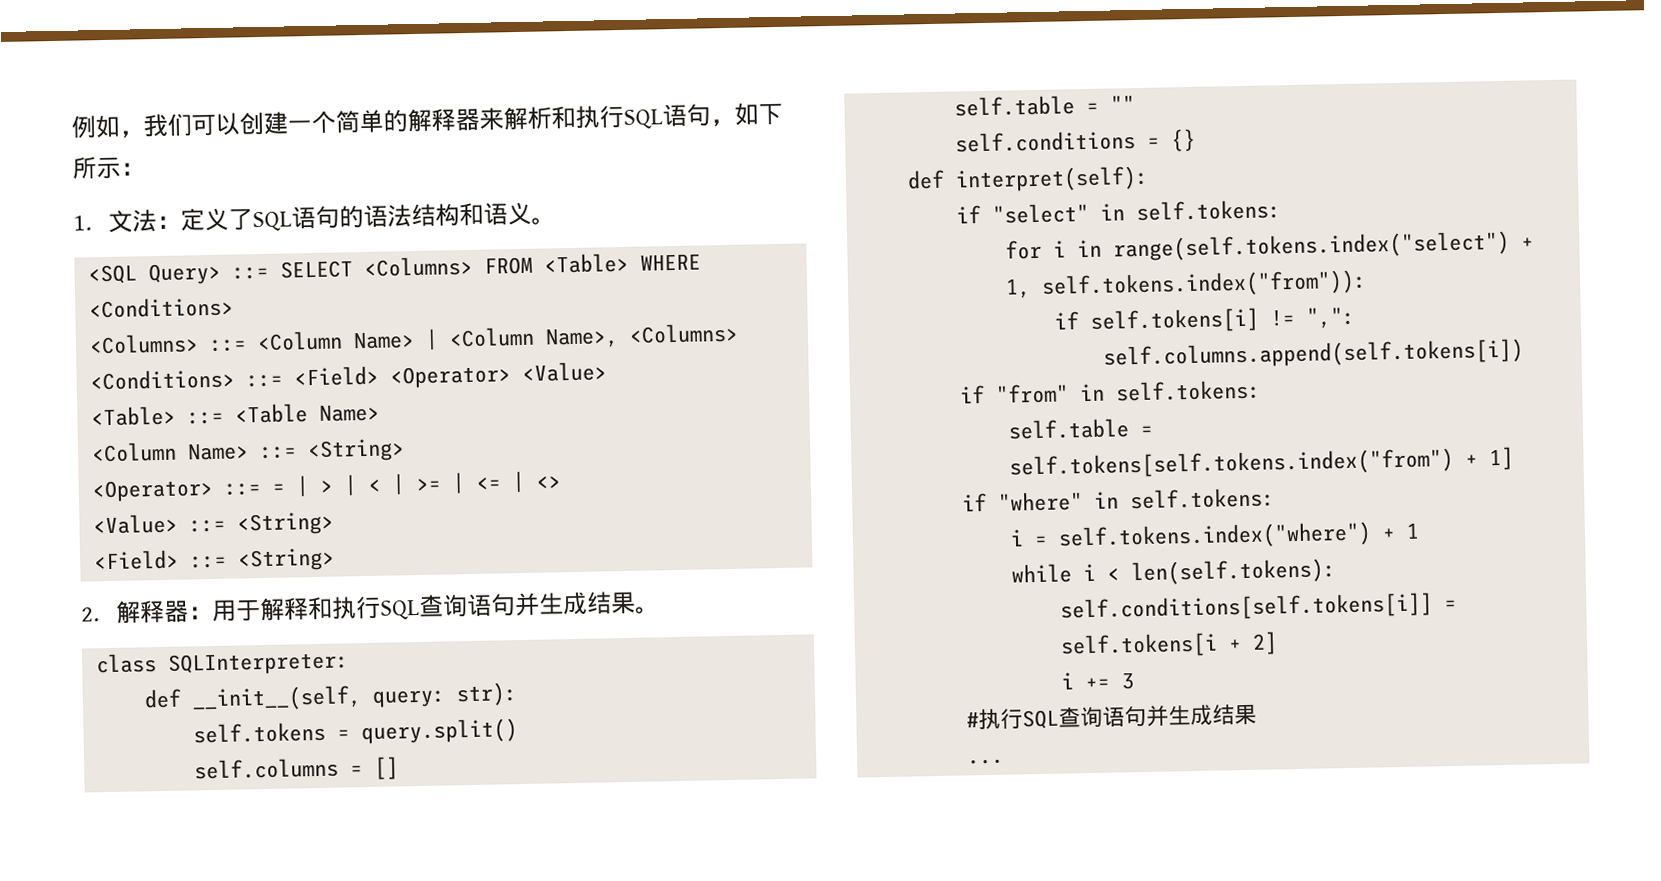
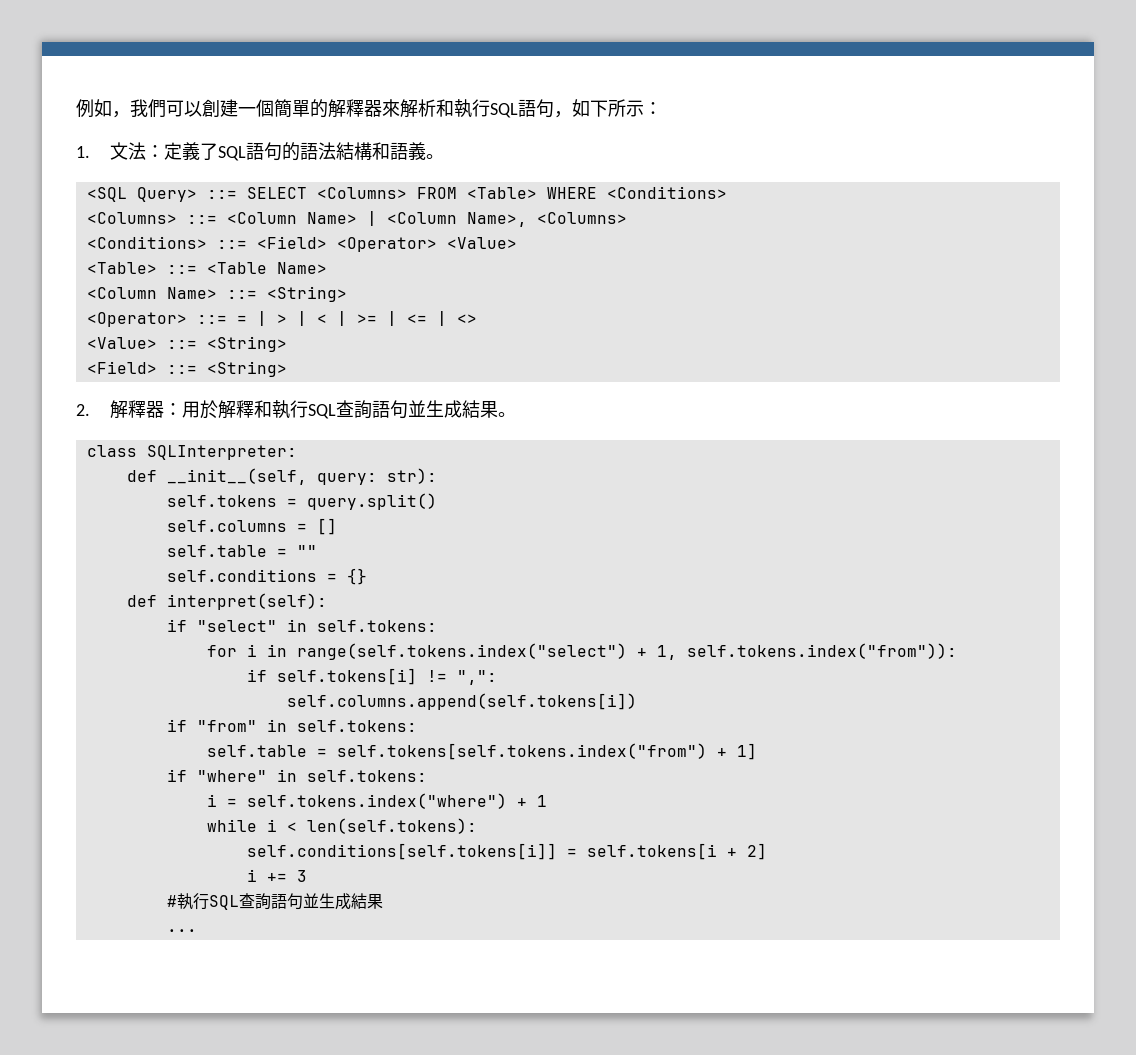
- 例如，我们可以创建一个简单的解释器来解析和执行SQL语句，如下所示：
+ 例如，我們可以創建一個簡單的解釋器來解析和執行SQL語句，如下所示：
- 1.文法：定义了SQL语句的语法结构和语义。
+ 1.文法：定義了SQL語句的語法結構和語義。
- 2.解释器：用于解释和执行SQL查询语句并生成结果。
+ 2.解釋器：用於解釋和執行SQL查詢語句並生成結果。
- #执行SQL查询语句并生成结果
+ #執行SQL查詢語句並生成結果

